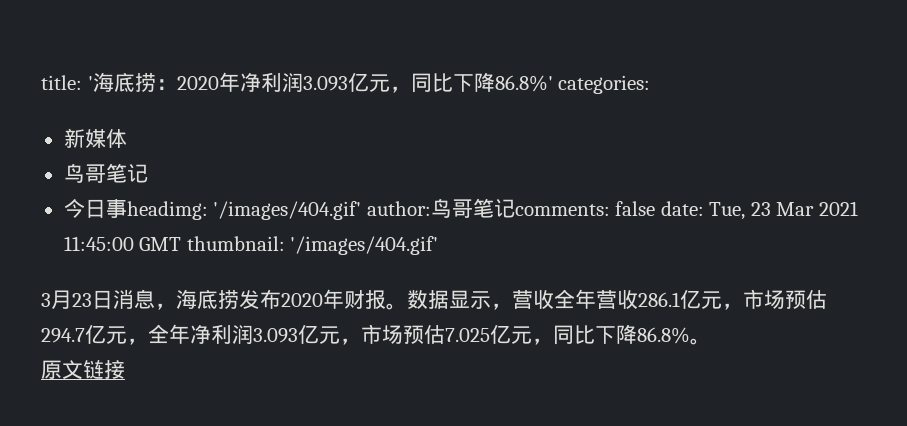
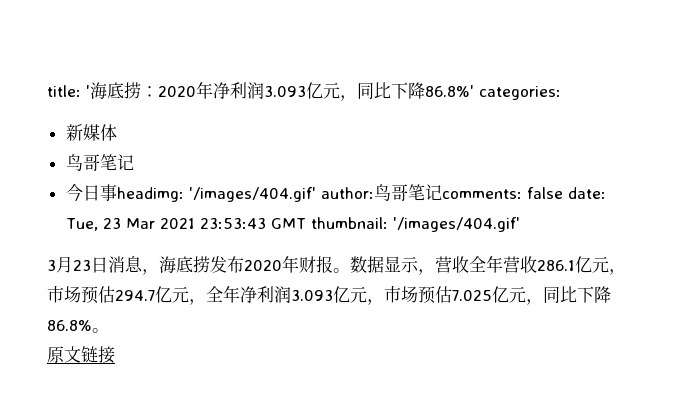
- 今日事headimg: '/images/404.gif' author:鸟哥笔记comments: false date: Tue, 23 Mar 2021 11:45:00 GMT thumbnail: '/images/404.gif'
+ 今日事headimg: '/images/404.gif' author:鸟哥笔记comments: false date: Tue, 23 Mar 2021 23:53:43 GMT thumbnail: '/images/404.gif'

